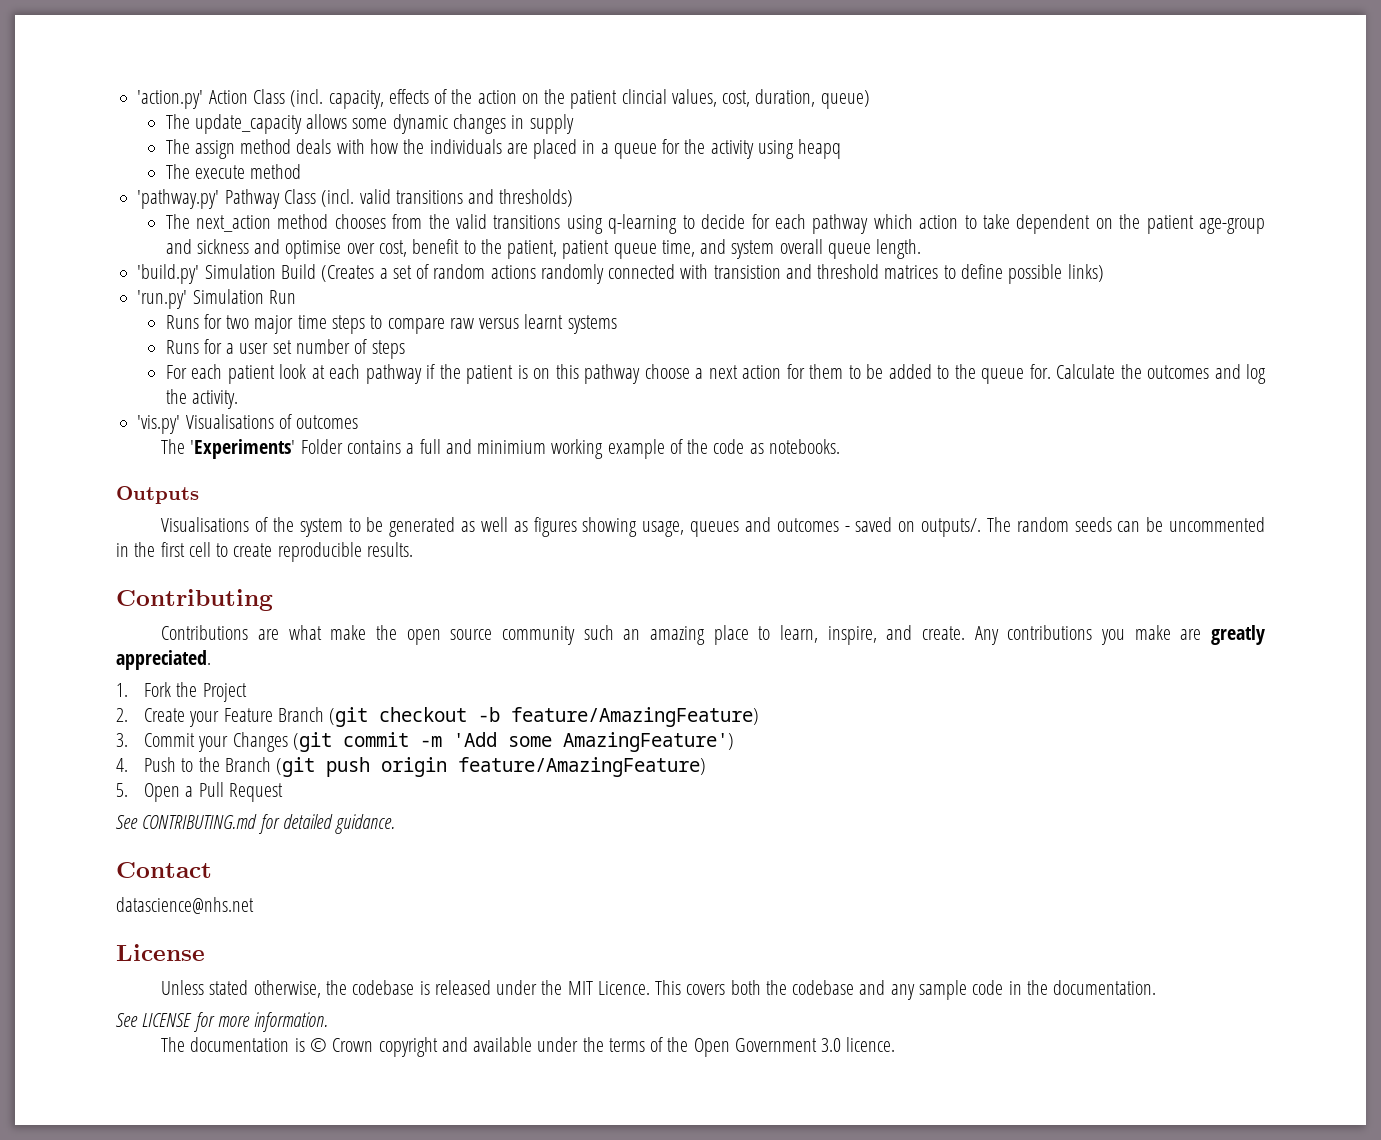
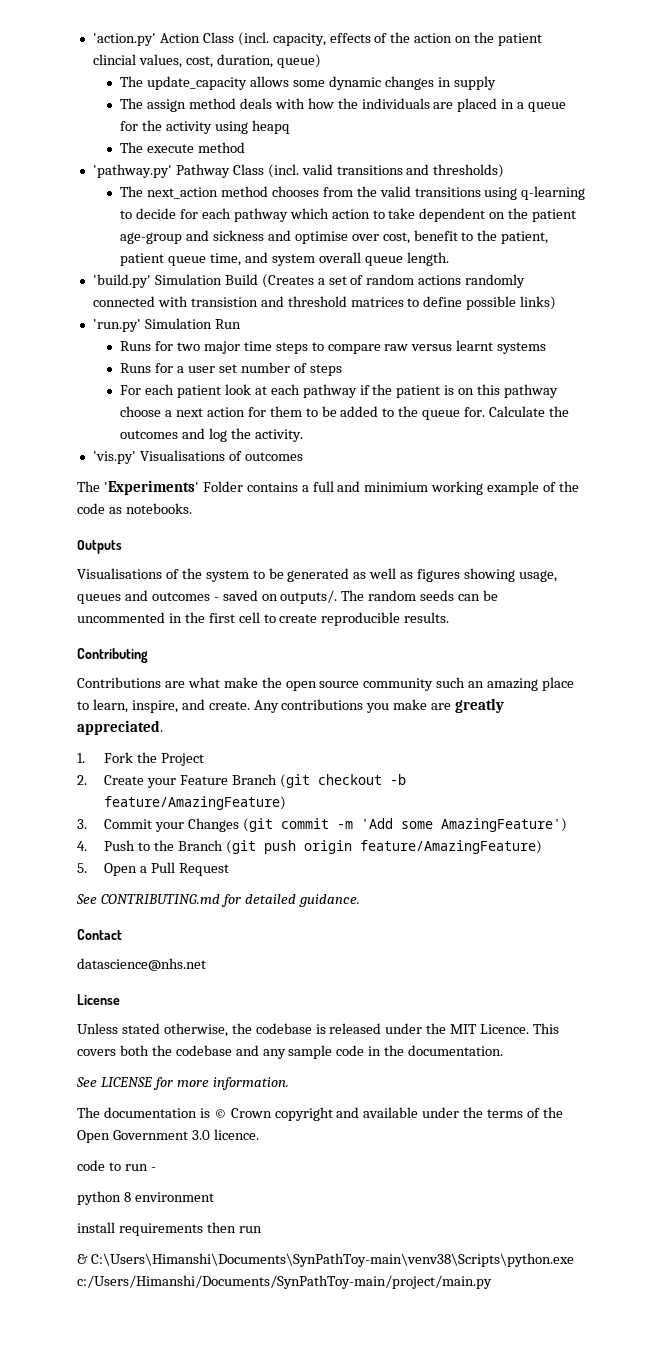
+ code to run -
+ python 8 environment
+ install requirements then run
+ & C:\Users\Himanshi\Documents\SynPathToy-main\venv38\Scripts\python.exe c:/Users/Himanshi/Documents/SynPathToy-main/project/main.py

